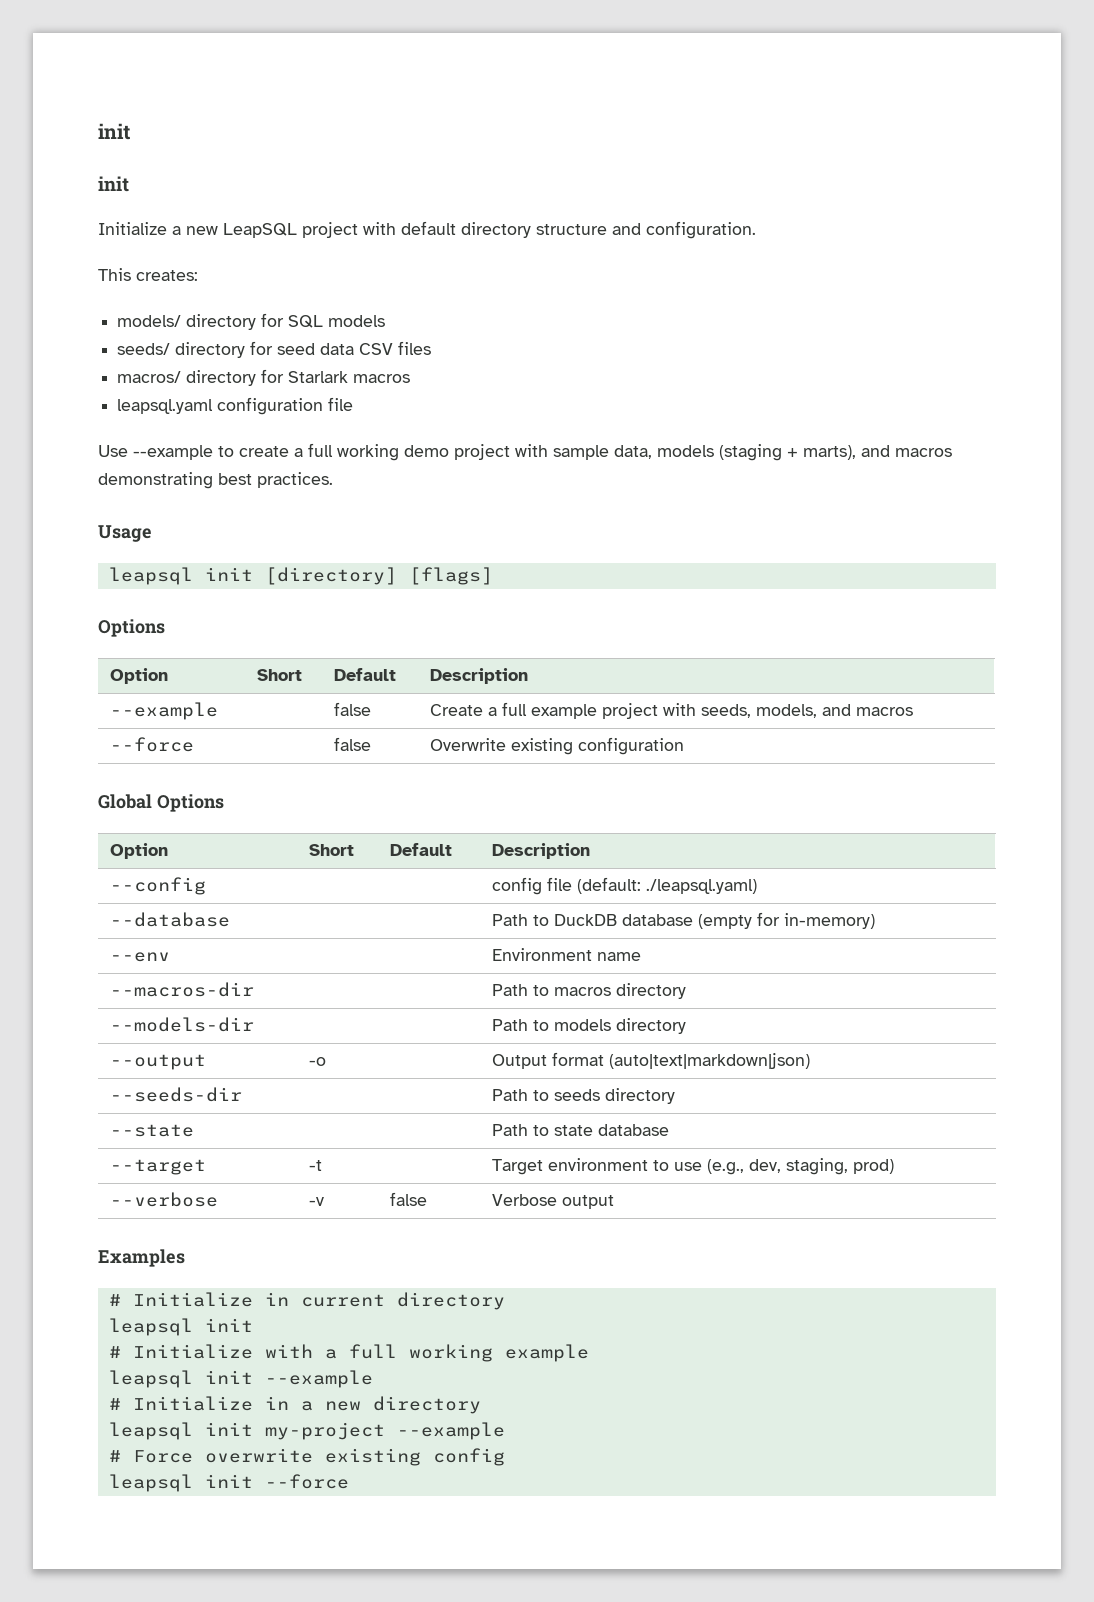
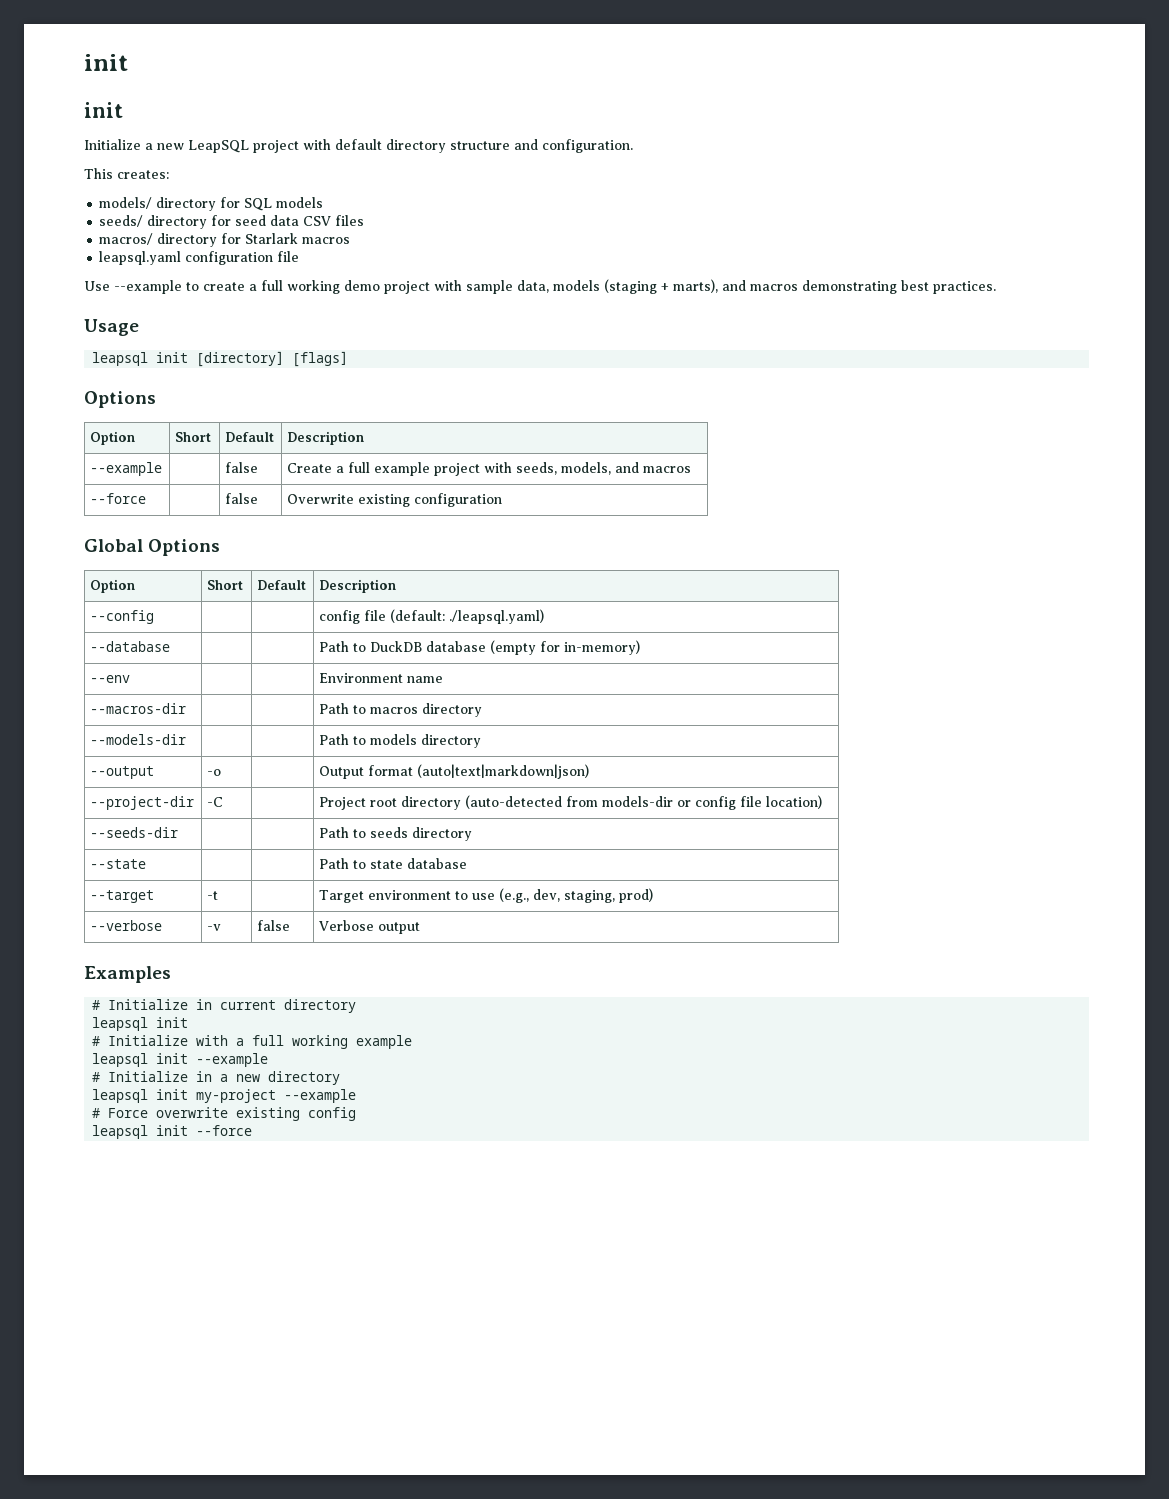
+ --project-dir | -C | | Project root directory (auto-detected from models-dir or config file location)

